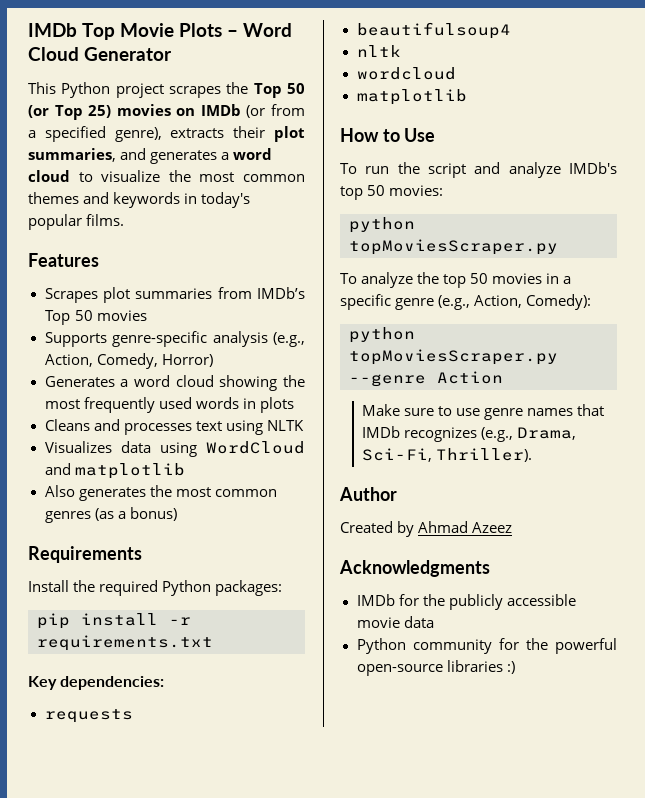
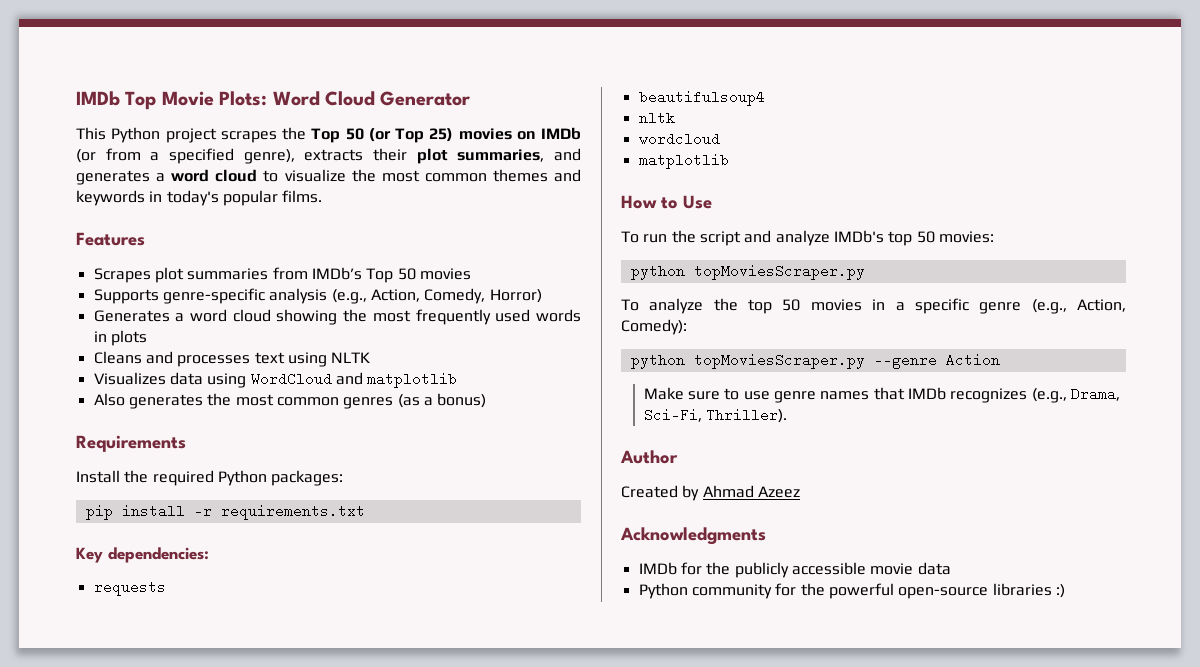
- IMDb Top Movie Plots – Word Cloud Generator
+ IMDb Top Movie Plots: Word Cloud Generator

